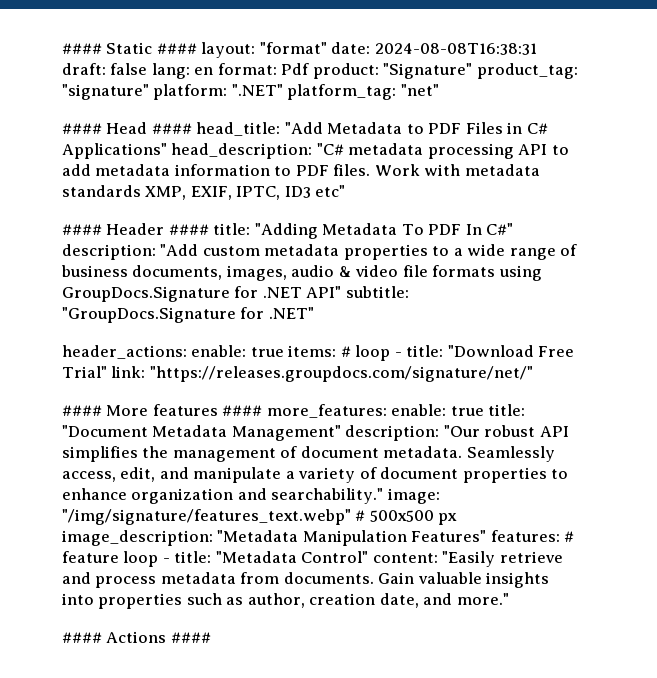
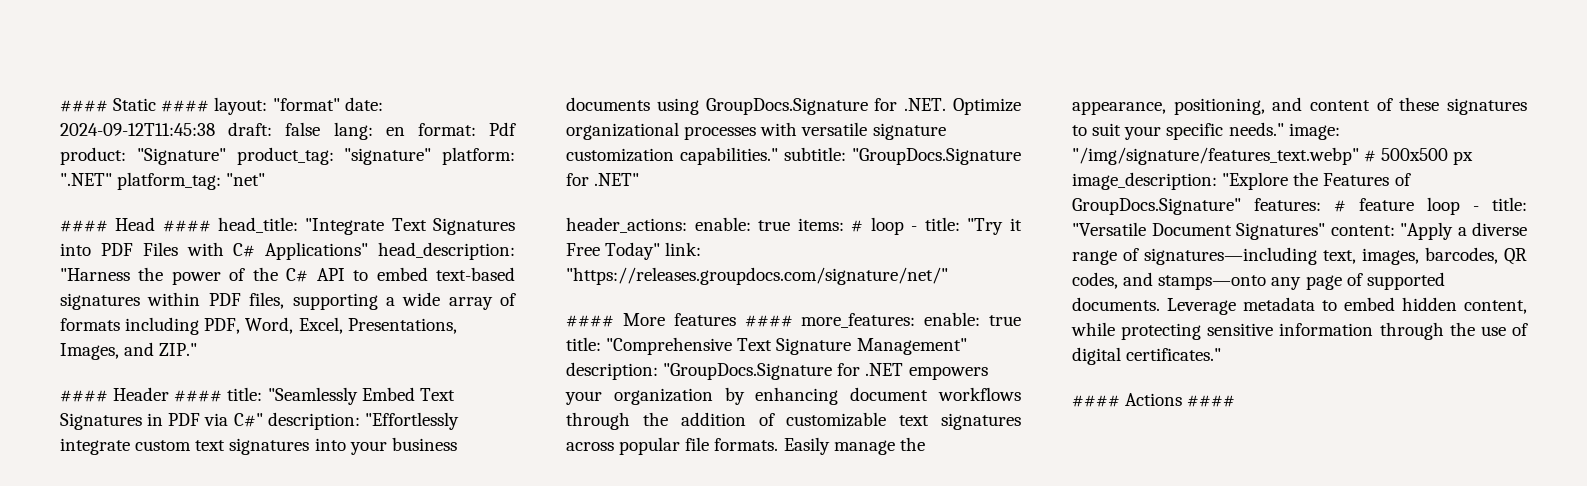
- #### Static #### layout: "format" date: 2024-08-08T16:38:31 draft: false lang: en format: Pdf product: "Signature" product_tag: "signature" platform: ".NET" platform_tag: "net"
+ #### Static #### layout: "format" date: 2024-09-12T11:45:38 draft: false lang: en format: Pdf product: "Signature" product_tag: "signature" platform: ".NET" platform_tag: "net"
- #### Head #### head_title: "Add Metadata to PDF Files in C# Applications" head_description: "C# metadata processing API to add metadata information to PDF files. Work with metadata standards XMP, EXIF, IPTC, ID3 etc"
- #### Header #### title: "Adding Metadata To PDF In C#" description: "Add custom metadata properties to a wide range of business documents, images, audio & video file formats using GroupDocs.Signature for .NET API" subtitle: "GroupDocs.Signature for .NET"
+ #### Head #### head_title: "Integrate Text Signatures into PDF Files with C# Applications" head_description: "Harness the power of the C# API to embed text-based signatures within PDF files, supporting a wide array of formats including PDF, Word, Excel, Presentations, Images, and ZIP."
+ #### Header #### title: "Seamlessly Embed Text Signatures in PDF via C#" description: "Effortlessly integrate custom text signatures into your business documents using GroupDocs.Signature for .NET. Optimize organizational processes with versatile signature customization capabilities." subtitle: "GroupDocs.Signature for .NET"
- header_actions: enable: true items: # loop - title: "Download Free Trial" link: "https://releases.groupdocs.com/signature/net/"
+ header_actions: enable: true items: # loop - title: "Try it Free Today" link: "https://releases.groupdocs.com/signature/net/"
- #### More features #### more_features: enable: true title: "Document Metadata Management" description: "Our robust API simplifies the management of document metadata. Seamlessly access, edit, and manipulate a variety of document properties to enhance organization and searchability." image: "/img/signature/features_text.webp" # 500x500 px image_description: "Metadata Manipulation Features" features: # feature loop - title: "Metadata Control" content: "Easily retrieve and process metadata from documents. Gain valuable insights into properties such as author, creation date, and more."
+ #### More features #### more_features: enable: true title: "Comprehensive Text Signature Management" description: "GroupDocs.Signature for .NET empowers your organization by enhancing document workflows through the addition of customizable text signatures across popular file formats. Easily manage the appearance, positioning, and content of these signatures to suit your specific needs." image: "/img/signature/features_text.webp" # 500x500 px image_description: "Explore the Features of GroupDocs.Signature" features: # feature loop - title: "Versatile Document Signatures" content: "Apply a diverse range of signatures—including text, images, barcodes, QR codes, and stamps—onto any page of supported documents. Leverage metadata to embed hidden content, while protecting sensitive information through the use of digital certificates."

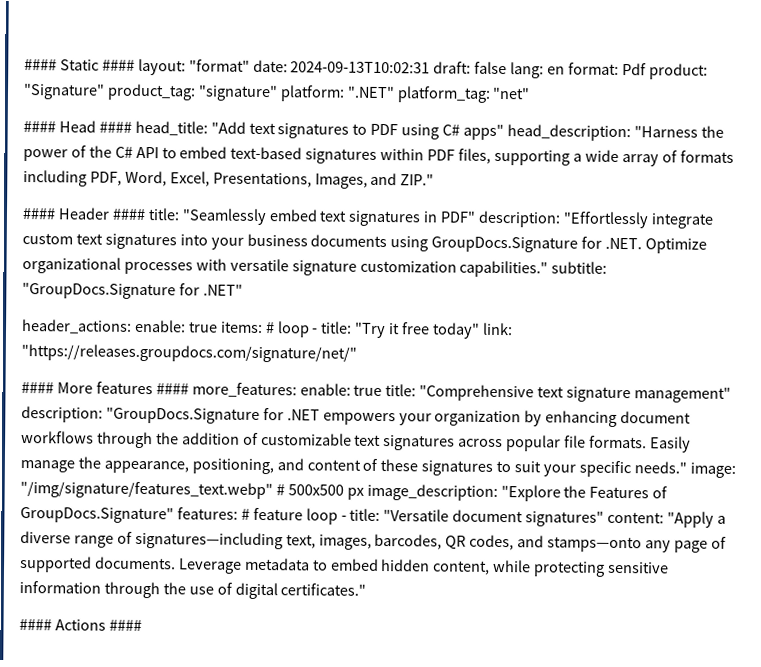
- #### Static #### layout: "format" date: 2024-09-12T11:45:38 draft: false lang: en format: Pdf product: "Signature" product_tag: "signature" platform: ".NET" platform_tag: "net"
+ #### Static #### layout: "format" date: 2024-09-13T10:02:31 draft: false lang: en format: Pdf product: "Signature" product_tag: "signature" platform: ".NET" platform_tag: "net"
- #### Head #### head_title: "Integrate Text Signatures into PDF Files with C# Applications" head_description: "Harness the power of the C# API to embed text-based signatures within PDF files, supporting a wide array of formats including PDF, Word, Excel, Presentations, Images, and ZIP."
+ #### Head #### head_title: "Add text signatures to PDF using C# apps" head_description: "Harness the power of the C# API to embed text-based signatures within PDF files, supporting a wide array of formats including PDF, Word, Excel, Presentations, Images, and ZIP."
- #### Header #### title: "Seamlessly Embed Text Signatures in PDF via C#" description: "Effortlessly integrate custom text signatures into your business documents using GroupDocs.Signature for .NET. Optimize organizational processes with versatile signature customization capabilities." subtitle: "GroupDocs.Signature for .NET"
+ #### Header #### title: "Seamlessly embed text signatures in PDF" description: "Effortlessly integrate custom text signatures into your business documents using GroupDocs.Signature for .NET. Optimize organizational processes with versatile signature customization capabilities." subtitle: "GroupDocs.Signature for .NET"
- header_actions: enable: true items: # loop - title: "Try it Free Today" link: "https://releases.groupdocs.com/signature/net/"
+ header_actions: enable: true items: # loop - title: "Try it free today" link: "https://releases.groupdocs.com/signature/net/"
- #### More features #### more_features: enable: true title: "Comprehensive Text Signature Management" description: "GroupDocs.Signature for .NET empowers your organization by enhancing document workflows through the addition of customizable text signatures across popular file formats.
+ #### More features #### more_features: enable: true title: "Comprehensive text signature management" description: "GroupDocs.Signature for .NET empowers your organization by enhancing document workflows through the addition of customizable text signatures across popular file formats.
- Easily manage the appearance, positioning, and content of these signatures to suit your specific needs." image: "/img/signature/features_text.webp" # 500x500 px image_description: "Explore the Features of GroupDocs.Signature" features: # feature loop - title: "Versatile Document Signatures" content: "Apply a diverse range of signatures—including text, images, barcodes, QR codes, and stamps—onto any page of supported documents.
+ Easily manage the appearance, positioning, and content of these signatures to suit your specific needs." image: "/img/signature/features_text.webp" # 500x500 px image_description: "Explore the Features of GroupDocs.Signature" features: # feature loop - title: "Versatile document signatures" content: "Apply a diverse range of signatures—including text, images, barcodes, QR codes, and stamps—onto any page of supported documents.

